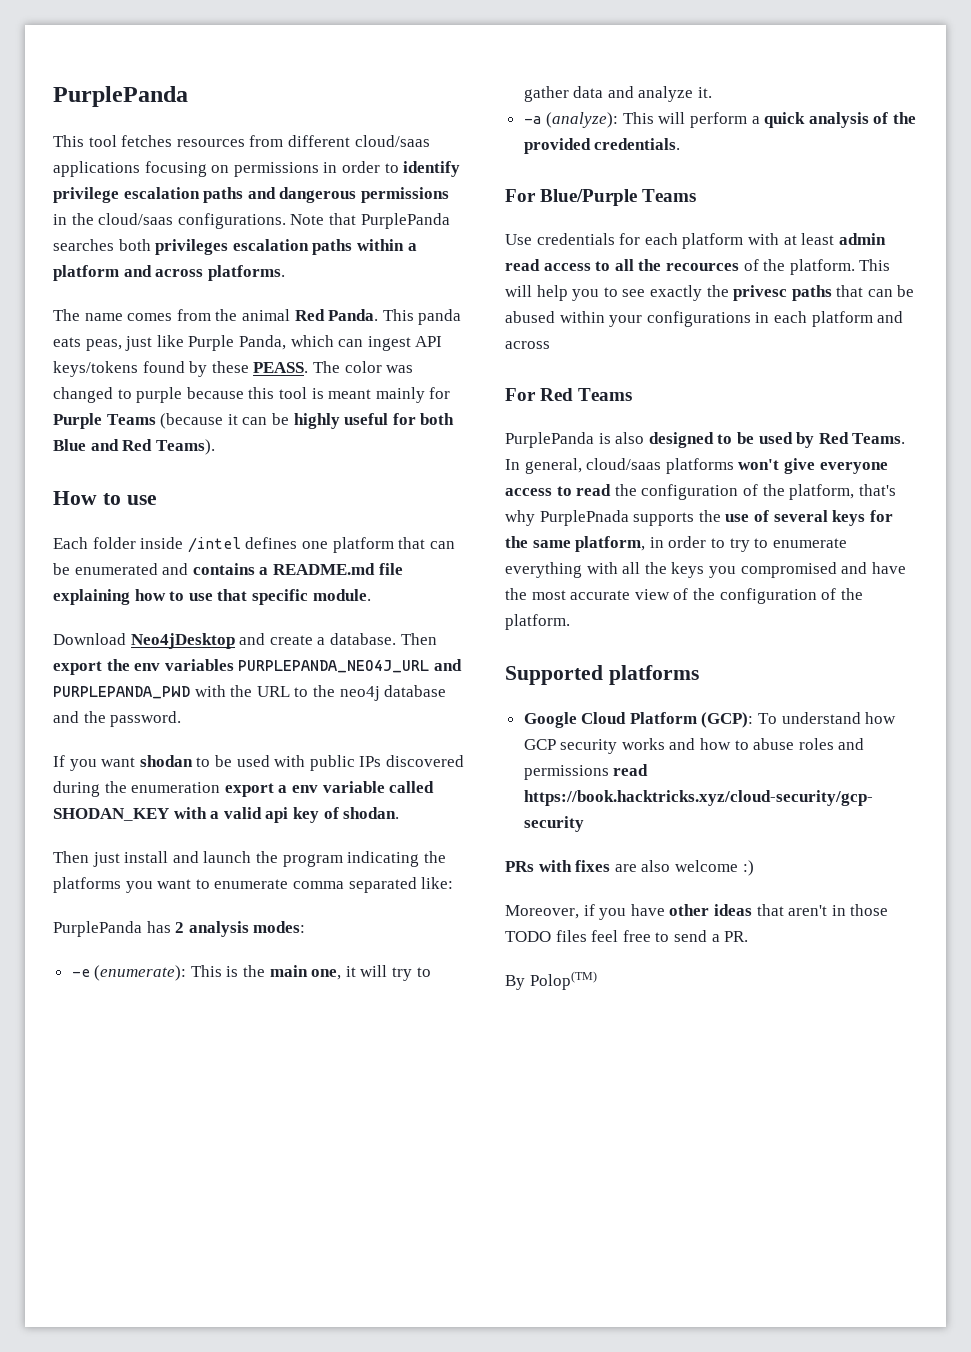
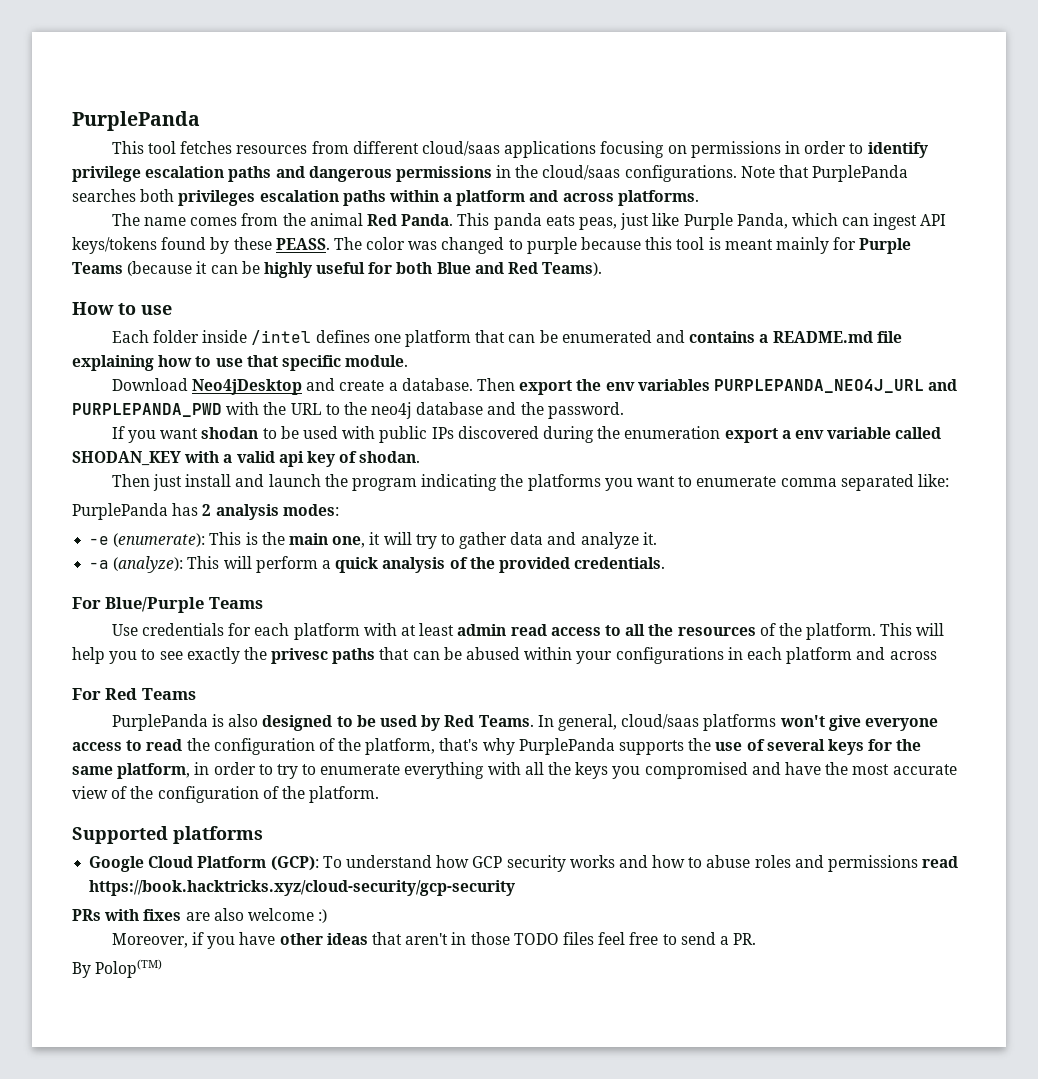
- Use credentials for each platform with at least admin read access to all the recources of the platform.
+ Use credentials for each platform with at least admin read access to all the resources of the platform.
- In general, cloud/saas platforms won't give everyone access to read the configuration of the platform, that's why PurplePnada supports the use of several keys for the same platform, in order to try to enumerate everything with all the keys you compromised and have the most accurate view of the configuration of the platform.
+ In general, cloud/saas platforms won't give everyone access to read the configuration of the platform, that's why PurplePanda supports the use of several keys for the same platform, in order to try to enumerate everything with all the keys you compromised and have the most accurate view of the configuration of the platform.

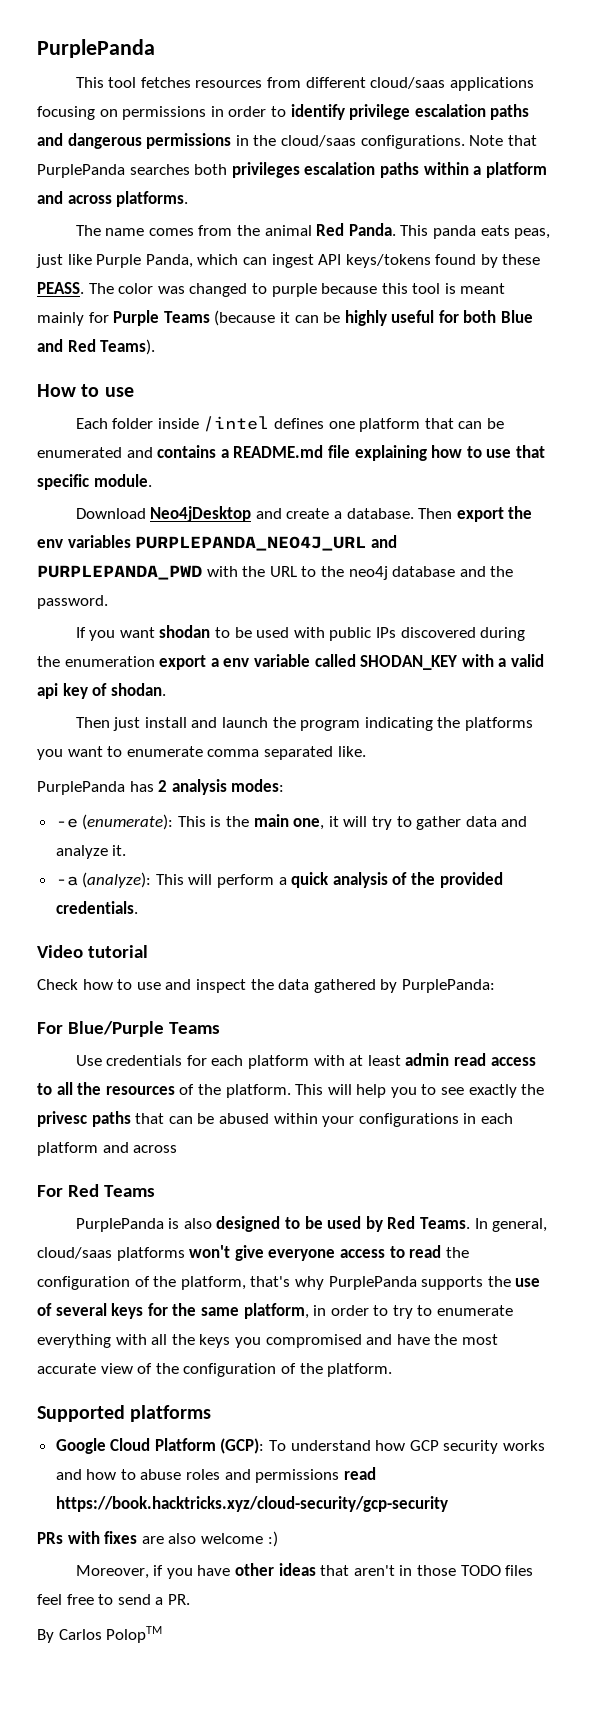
- Then just install and launch the program indicating the platforms you want to enumerate comma separated like:
+ Then just install and launch the program indicating the platforms you want to enumerate comma separated like.
+ Video tutorial
+ Check how to use and inspect the data gathered by PurplePanda:
- By Polop(TM)
+ By Carlos PolopTM

